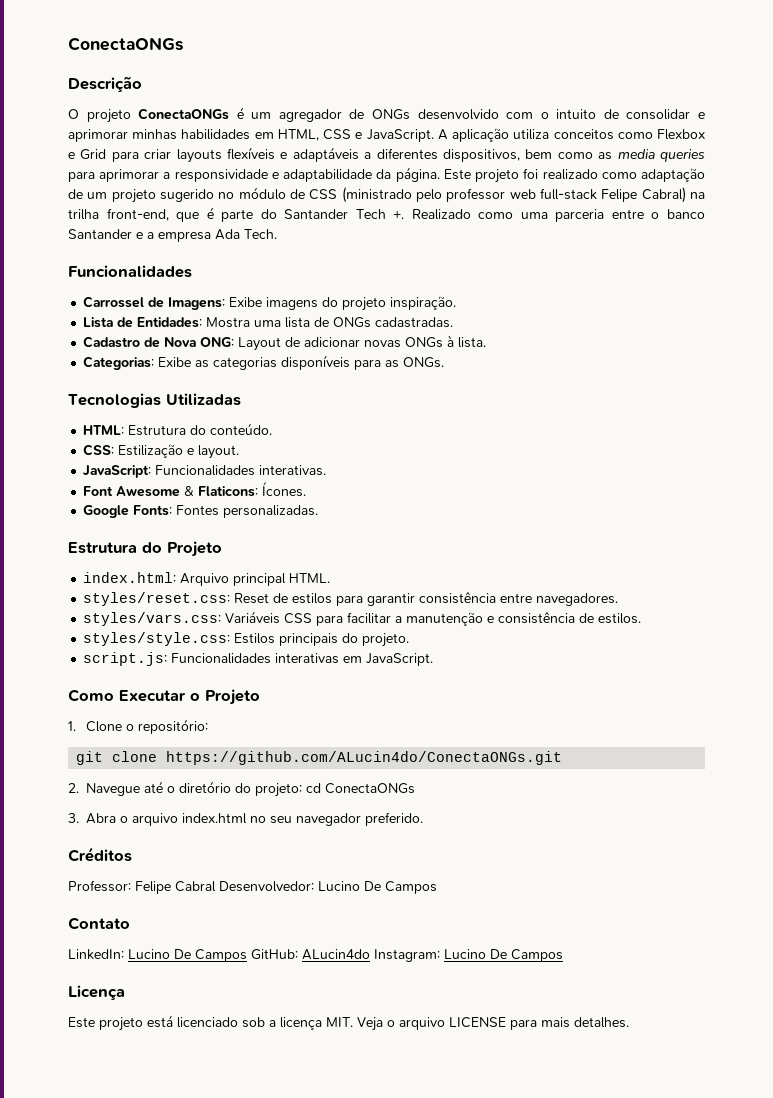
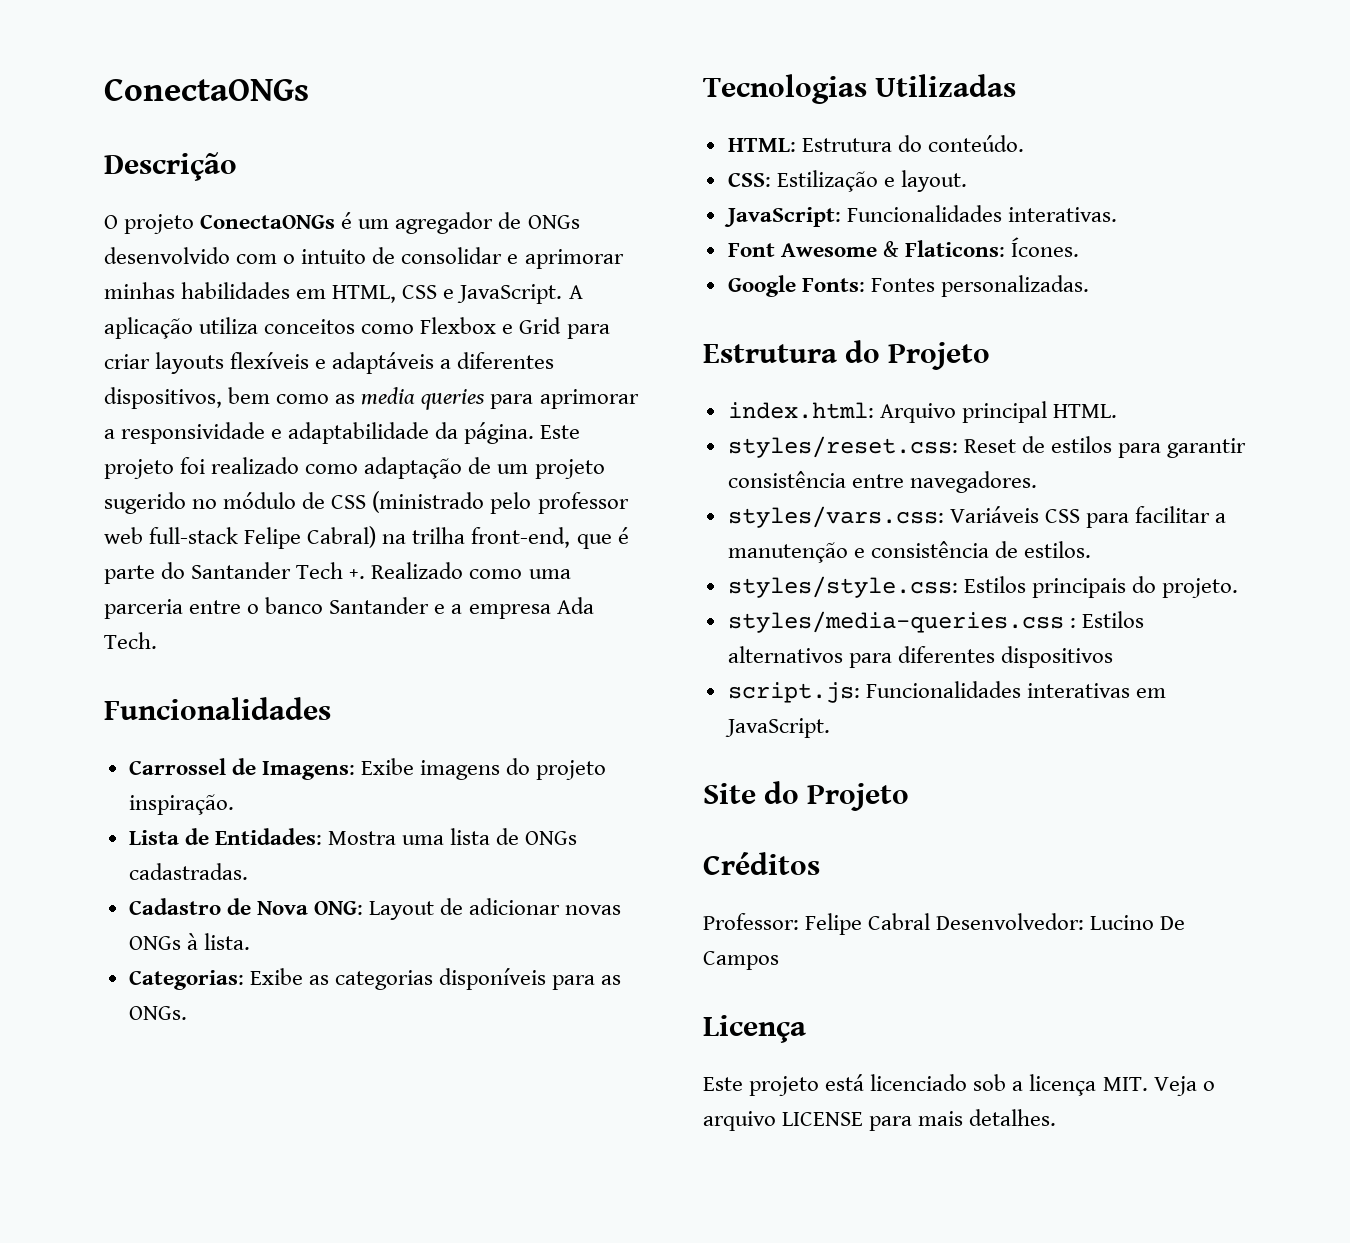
+ styles/media-queries.css : Estilos alternativos para diferentes dispositivos
- Como Executar o Projeto
- 1. Clone o repositório:
- git clone https://github.com/ALucin4do/ConectaONGs.git
- 2. Navegue até o diretório do projeto: cd ConectaONGs
- 3. Abra o arquivo index.html no seu navegador preferido.
+ Site do Projeto
- Contato
- LinkedIn: Lucino De Campos GitHub: ALucin4do Instagram: Lucino De Campos

